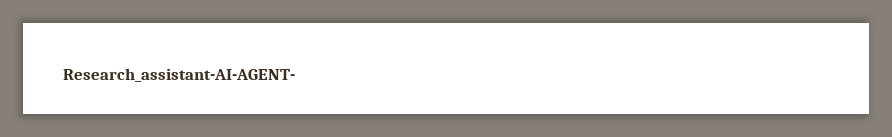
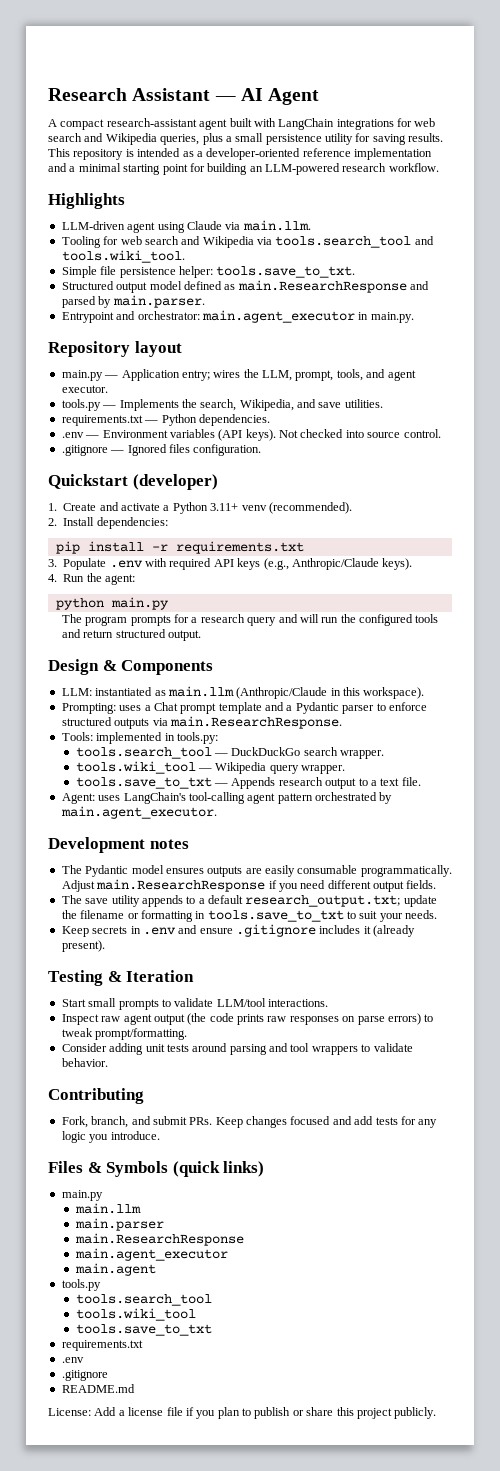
- Research_assistant-AI-AGENT-
+ Research Assistant — AI Agent
+ A compact research-assistant agent built with LangChain integrations for web search and Wikipedia queries, plus a small persistence utility for saving results. This repository is intended as a developer-oriented reference implementation and a minimal starting point for building an LLM-powered research workflow.
+ Highlights
+ LLM-driven agent using Claude via main.llm.
+ Tooling for web search and Wikipedia via tools.search_tool and tools.wiki_tool.
+ Simple file persistence helper: tools.save_to_txt.
+ Structured output model defined as main.ResearchResponse and parsed by main.parser.
+ Entrypoint and orchestrator: main.agent_executor in main.py.
+ Repository layout
+ main.py — Application entry; wires the LLM, prompt, tools, and agent executor.
+ tools.py — Implements the search, Wikipedia, and save utilities.
+ requirements.txt — Python dependencies.
+ .env — Environment variables (API keys). Not checked into source control.
+ .gitignore — Ignored files configuration.
+ Quickstart (developer)
+ 1. Create and activate a Python 3.11+ venv (recommended).
+ 2. Install dependencies:
+ pip install -r requirements.txt
+ 3. Populate .env with required API keys (e.g., Anthropic/Claude keys).
+ 4. Run the agent:
+ python main.py
+ The program prompts for a research query and will run the configured tools and return structured output.
+ Design & Components
+ LLM: instantiated as main.llm (Anthropic/Claude in this workspace).
+ Prompting: uses a Chat prompt template and a Pydantic parser to enforce structured outputs via main.ResearchResponse.
+ Tools: implemented in tools.py:
+ tools.search_tool — DuckDuckGo search wrapper.
+ tools.wiki_tool — Wikipedia query wrapper.
+ tools.save_to_txt — Appends research output to a text file.
+ Agent: uses LangChain's tool-calling agent pattern orchestrated by main.agent_executor.
+ Development notes
+ The Pydantic model ensures outputs are easily consumable programmatically. Adjust main.ResearchResponse if you need different output fields.
+ The save utility appends to a default research_output.txt; update the filename or formatting in tools.save_to_txt to suit your needs.
+ Keep secrets in .env and ensure .gitignore includes it (already present).
+ Testing & Iteration
+ Start small prompts to validate LLM/tool interactions.
+ Inspect raw agent output (the code prints raw responses on parse errors) to tweak prompt/formatting.
+ Consider adding unit tests around parsing and tool wrappers to validate behavior.
+ Contributing
+ Fork, branch, and submit PRs. Keep changes focused and add tests for any logic you introduce.
+ Files & Symbols (quick links)
+ main.py
+ main.llm
+ main.parser
+ main.ResearchResponse
+ main.agent_executor
+ main.agent
+ tools.py
+ tools.search_tool
+ tools.wiki_tool
+ tools.save_to_txt
+ requirements.txt
+ .env
+ .gitignore
+ README.md
+ License: Add a license file if you plan to publish or share this project publicly.

